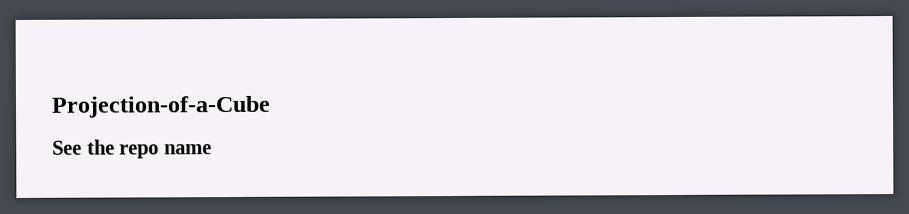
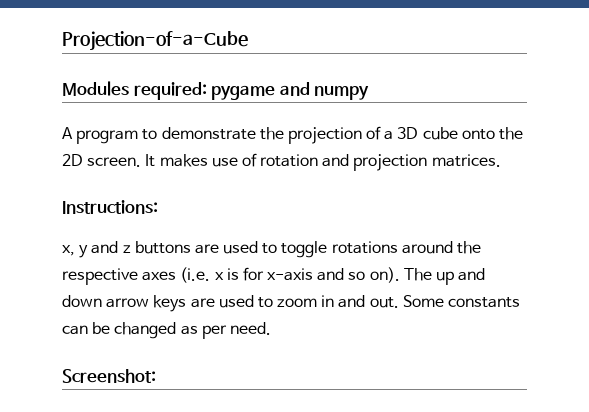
- See the repo name
+ Modules required: pygame and numpy
+ A program to demonstrate the projection of a 3D cube onto the 2D screen. It makes use of rotation and projection matrices.
+ Instructions:
+ x, y and z buttons are used to toggle rotations around the respective axes (i.e. x is for x-axis and so on). The up and down arrow keys are used to zoom in and out. Some constants can be changed as per need.
+ Screenshot:

